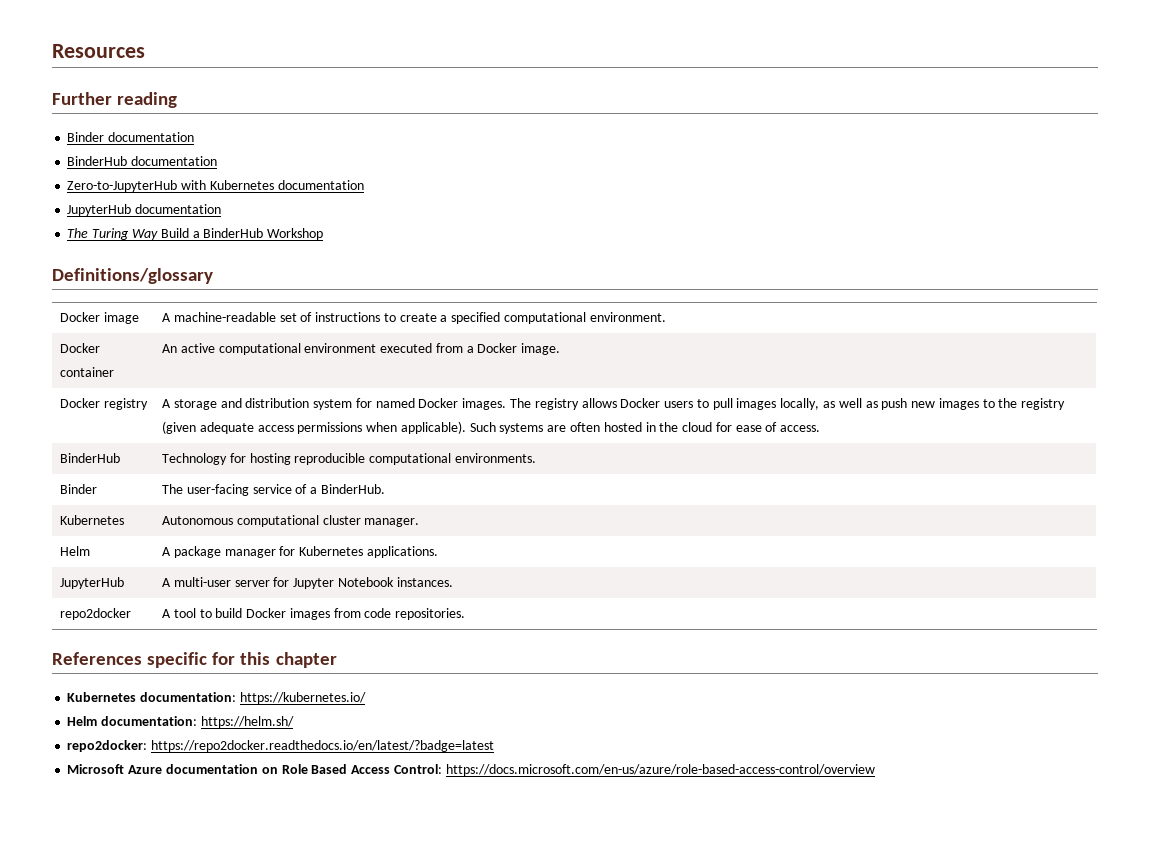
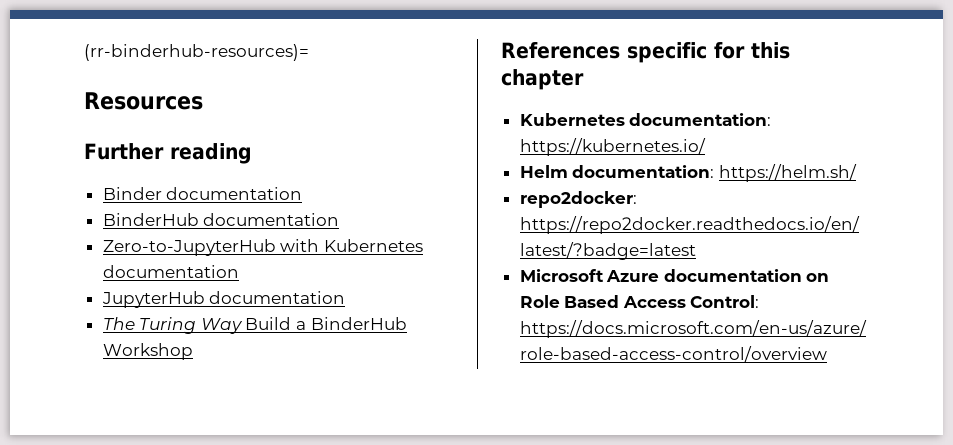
+ (rr-binderhub-resources)=
- Definitions/glossary
- Docker image | A machine-readable set of instructions to create a specified computational environment.
- Docker container | An active computational environment executed from a Docker image.
- Docker registry | A storage and distribution system for named Docker images. The registry allows Docker users to pull images locally, as well as push new images to the registry (given adequate access permissions when applicable). Such systems are often hosted in the cloud for ease of access.
- BinderHub | Technology for hosting reproducible computational environments.
- Binder | The user-facing service of a BinderHub.
- Kubernetes | Autonomous computational cluster manager.
- Helm | A package manager for Kubernetes applications.
- JupyterHub | A multi-user server for Jupyter Notebook instances.
- repo2docker | A tool to build Docker images from code repositories.

